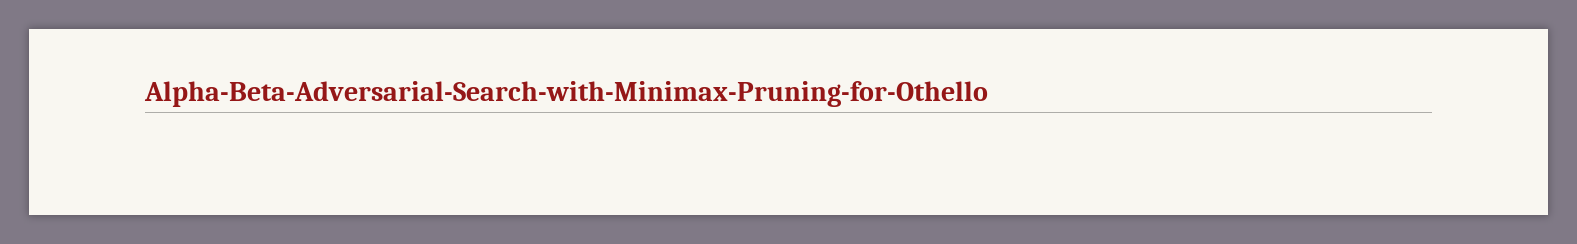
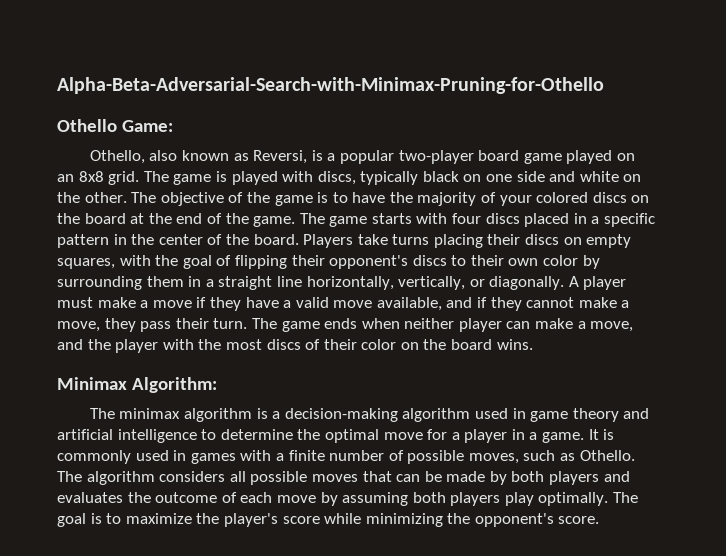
+ Othello Game:
+ Othello, also known as Reversi, is a popular two-player board game played on an 8x8 grid. The game is played with discs, typically black on one side and white on the other. The objective of the game is to have the majority of your colored discs on the board at the end of the game. The game starts with four discs placed in a specific pattern in the center of the board. Players take turns placing their discs on empty squares, with the goal of flipping their opponent's discs to their own color by surrounding them in a straight line horizontally, vertically, or diagonally. A player must make a move if they have a valid move available, and if they cannot make a move, they pass their turn. The game ends when neither player can make a move, and the player with the most discs of their color on the board wins.
+ Minimax Algorithm:
+ The minimax algorithm is a decision-making algorithm used in game theory and artificial intelligence to determine the optimal move for a player in a game. It is commonly used in games with a finite number of possible moves, such as Othello. The algorithm considers all possible moves that can be made by both players and evaluates the outcome of each move by assuming both players play optimally. The goal is to maximize the player's score while minimizing the opponent's score.

